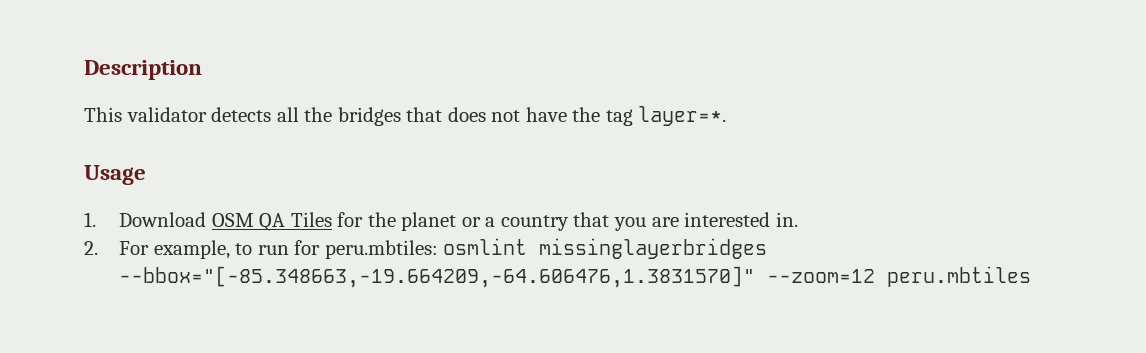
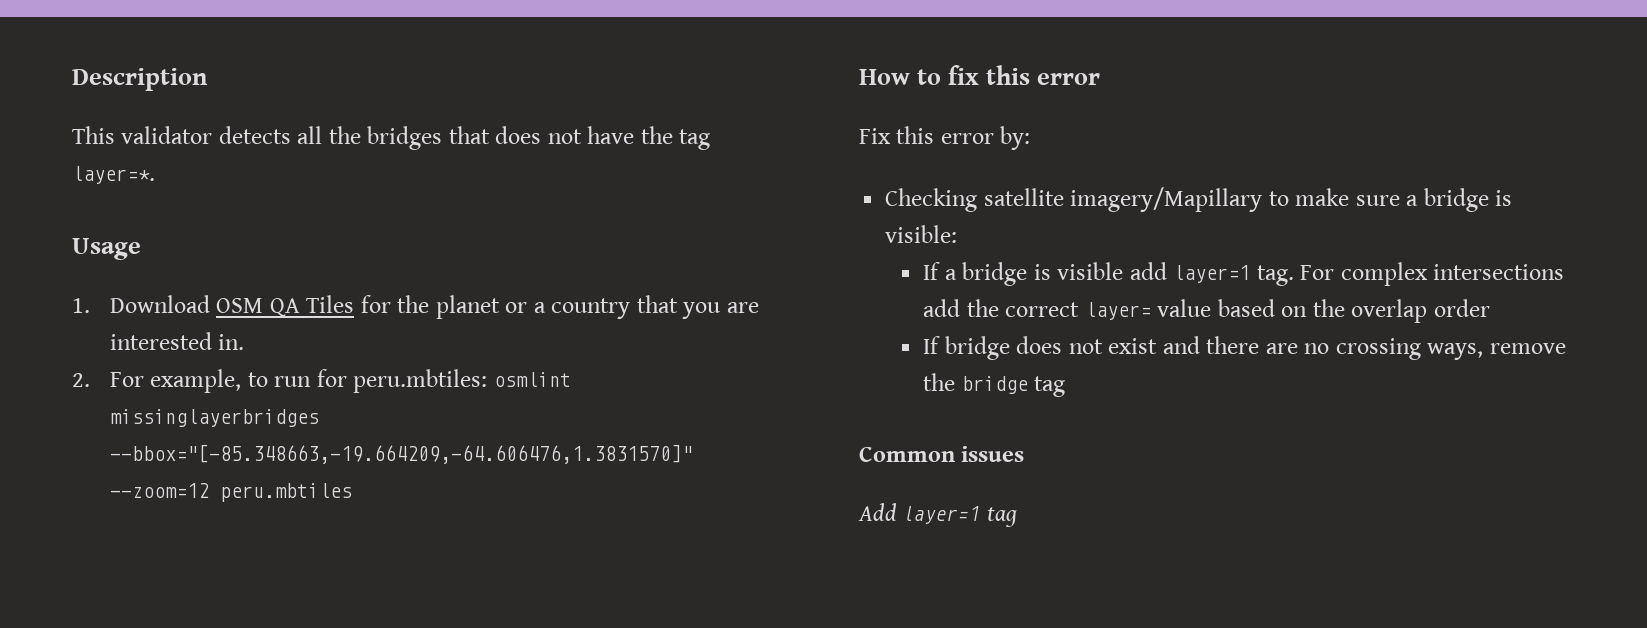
+ How to fix this error
+ Fix this error by:
+ Checking satellite imagery/Mapillary to make sure a bridge is visible:
+ If a bridge is visible add layer=1 tag. For complex intersections add the correct layer= value based on the overlap order
+ If bridge does not exist and there are no crossing ways, remove the bridge tag
+ Common issues
+ Add layer=1 tag

